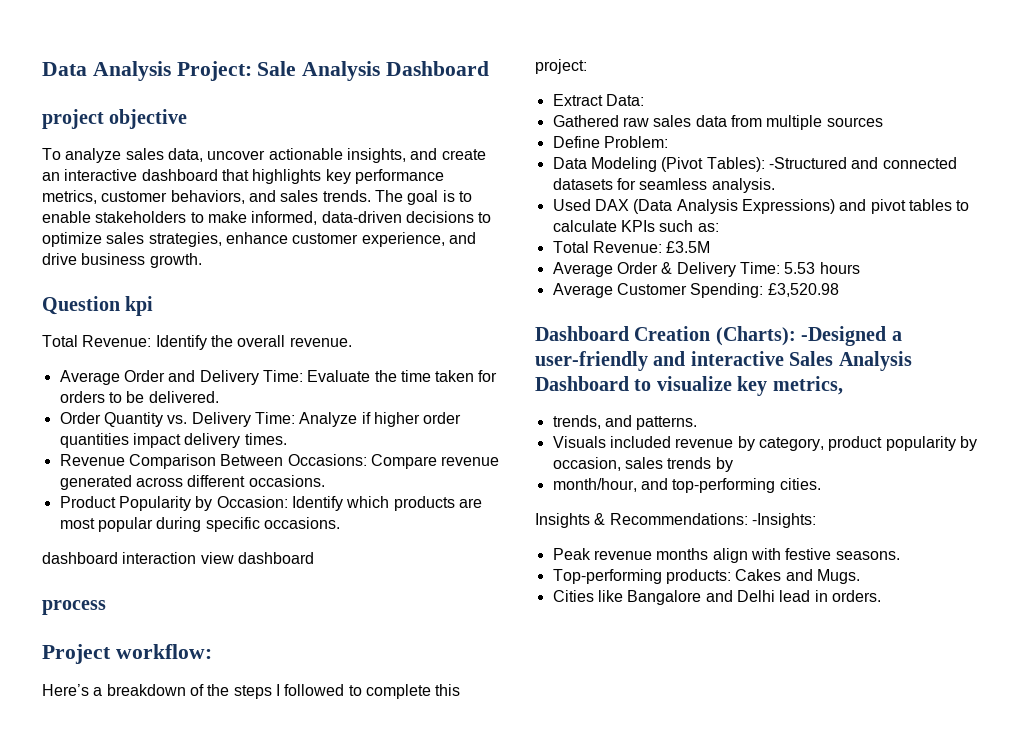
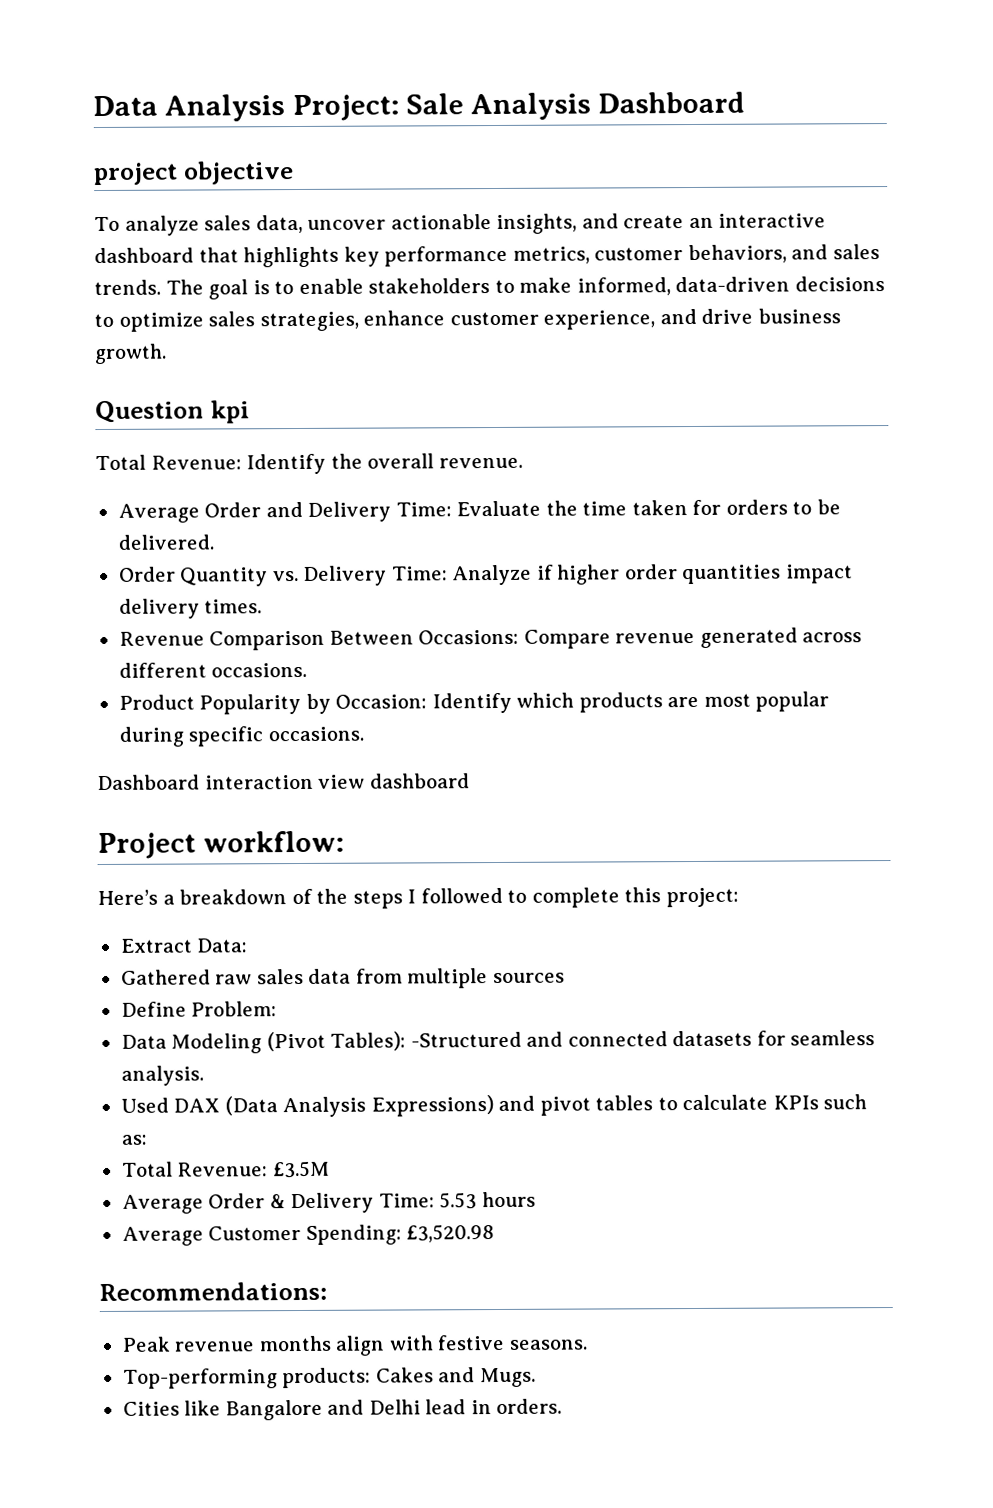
- dashboard interaction view dashboard
+ Dashboard interaction view dashboard
- process
- Dashboard Creation (Charts): -Designed a user-friendly and interactive Sales Analysis Dashboard to visualize key metrics,
- trends, and patterns.
- Visuals included revenue by category, product popularity by occasion, sales trends by
- month/hour, and top-performing cities.
- Insights & Recommendations: -Insights:
+ Recommendations:

